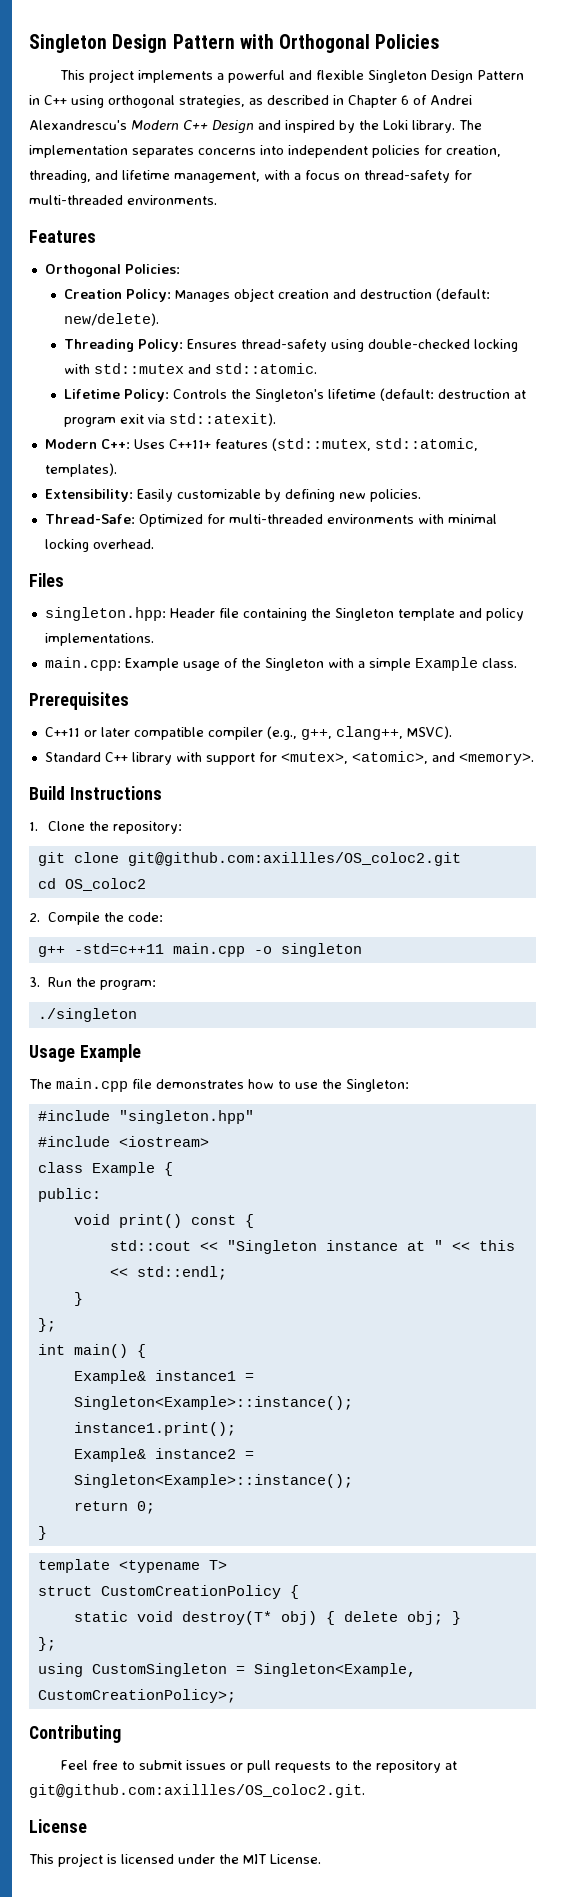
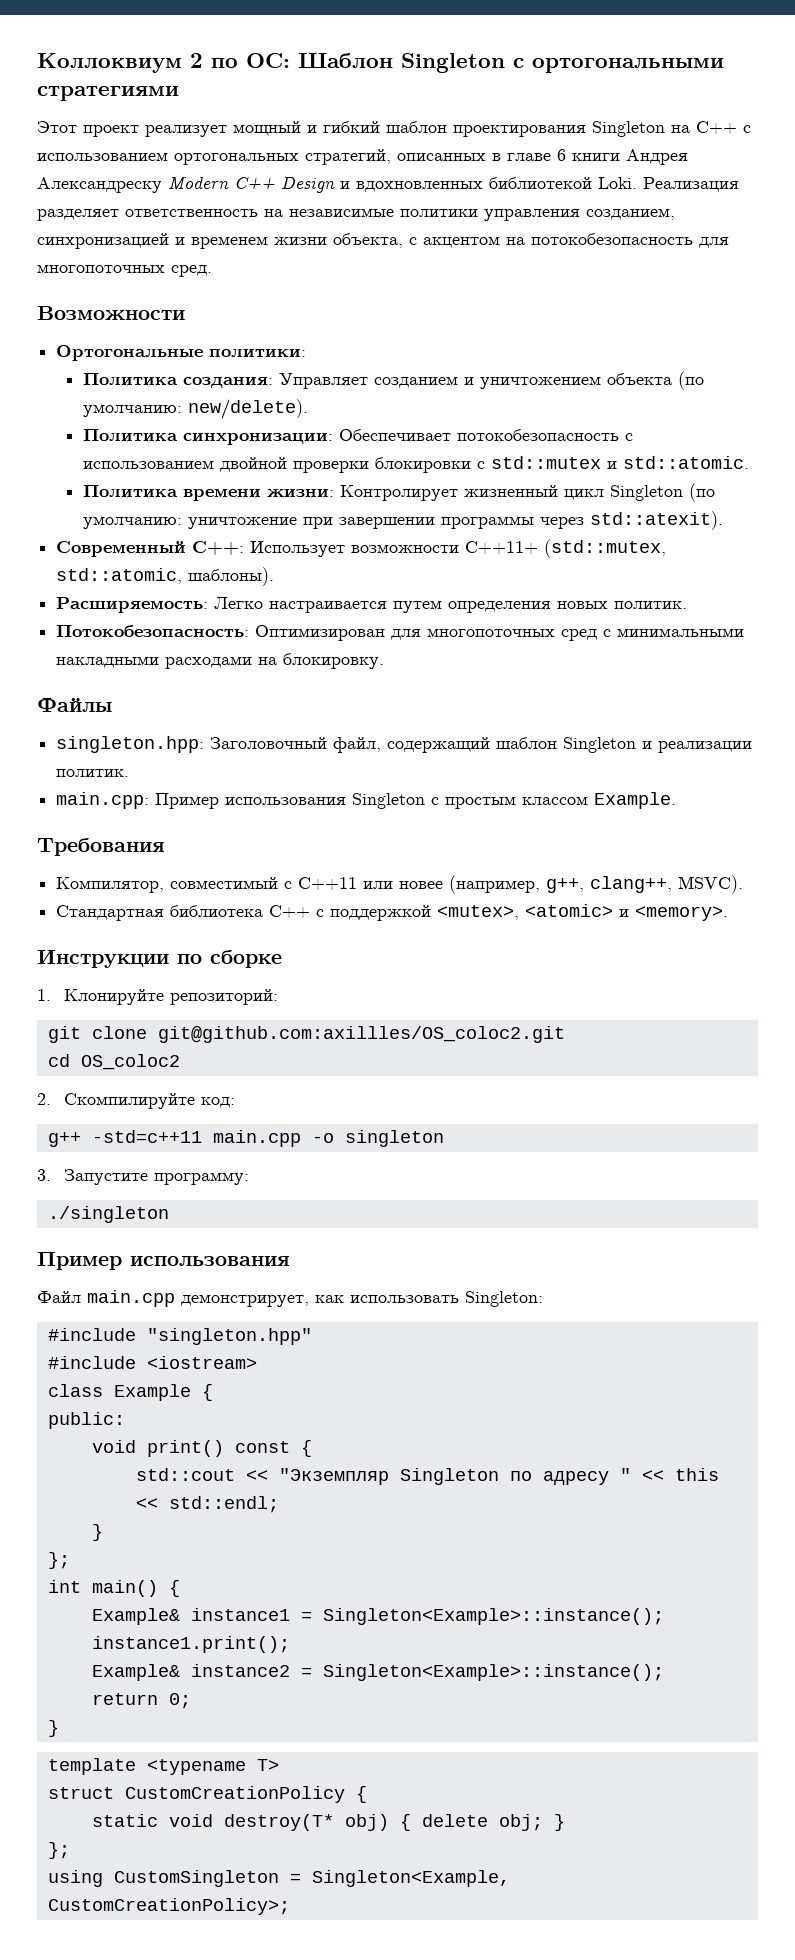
- Singleton Design Pattern with Orthogonal Policies
- This project implements a powerful and flexible Singleton Design Pattern in C++ using orthogonal strategies, as described in Chapter 6 of Andrei Alexandrescu's Modern C++ Design and inspired by the Loki library. The implementation separates concerns into independent policies for creation, threading, and lifetime management, with a focus on thread-safety for multi-threaded environments.
- Features
- Orthogonal Policies:
- Creation Policy: Manages object creation and destruction (default: new/delete).
- Threading Policy: Ensures thread-safety using double-checked locking with std::mutex and std::atomic.
- Lifetime Policy: Controls the Singleton's lifetime (default: destruction at program exit via std::atexit).
- Modern C++: Uses C++11+ features (std::mutex, std::atomic, templates).
- Extensibility: Easily customizable by defining new policies.
- Thread-Safe: Optimized for multi-threaded environments with minimal locking overhead.
- Files
- singleton.hpp: Header file containing the Singleton template and policy implementations.
- main.cpp: Example usage of the Singleton with a simple Example class.
- Prerequisites
- C++11 or later compatible compiler (e.g., g++, clang++, MSVC).
- Standard C++ library with support for <mutex>, <atomic>, and <memory>.
- Build Instructions
- 1. Clone the repository:
+ Коллоквиум 2 по ОС: Шаблон Singleton с ортогональными стратегиями
+ Этот проект реализует мощный и гибкий шаблон проектирования Singleton на C++ с использованием ортогональных стратегий, описанных в главе 6 книги Андрея Александреску Modern C++ Design и вдохновленных библиотекой Loki. Реализация разделяет ответственность на независимые политики управления созданием, синхронизацией и временем жизни объекта, с акцентом на потокобезопасность для многопоточных сред.
+ Возможности
+ Ортогональные политики:
+ Политика создания: Управляет созданием и уничтожением объекта (по умолчанию: new/delete).
+ Политика синхронизации: Обеспечивает потокобезопасность с использованием двойной проверки блокировки с std::mutex и std::atomic.
+ Политика времени жизни: Контролирует жизненный цикл Singleton (по умолчанию: уничтожение при завершении программы через std::atexit).
+ Современный C++: Использует возможности C++11+ (std::mutex, std::atomic, шаблоны).
+ Расширяемость: Легко настраивается путем определения новых политик.
+ Потокобезопасность: Оптимизирован для многопоточных сред с минимальными накладными расходами на блокировку.
+ Файлы
+ singleton.hpp: Заголовочный файл, содержащий шаблон Singleton и реализации политик.
+ main.cpp: Пример использования Singleton с простым классом Example.
+ Требования
+ Компилятор, совместимый с C++11 или новее (например, g++, clang++, MSVC).
+ Стандартная библиотека C++ с поддержкой <mutex>, <atomic> и <memory>.
+ Инструкции по сборке
+ 1. Клонируйте репозиторий:
- 2. Compile the code:
+ 2. Скомпилируйте код:
- 3. Run the program:
+ 3. Запустите программу:
  ./singleton
- Usage Example
- The main.cpp file demonstrates how to use the Singleton:
+ Пример использования
+ Файл main.cpp демонстрирует, как использовать Singleton:
- std::cout << "Singleton instance at " << this << std::endl;
+ std::cout << "Экземпляр Singleton по адресу " << this << std::endl;
- Contributing
- Feel free to submit issues or pull requests to the repository at git@github.com:axillles/OS_coloc2.git.
- License
- This project is licensed under the MIT License.

